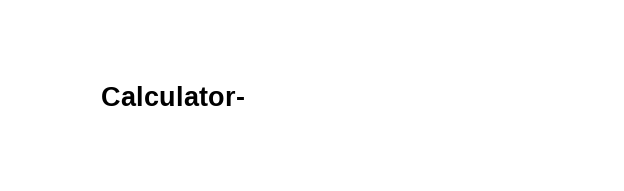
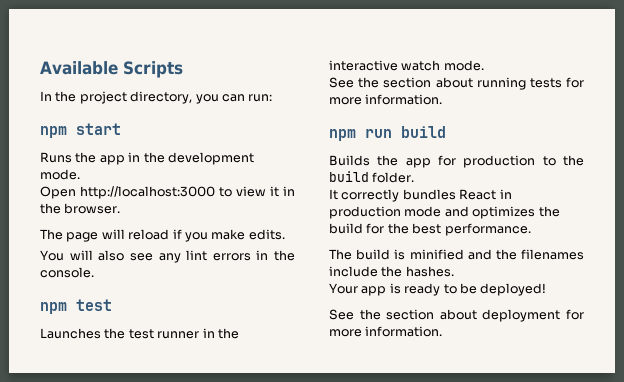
- Calculator-
+ Available Scripts
+ In the project directory, you can run:
+ npm start
+ Runs the app in the development mode.
+ Open http://localhost:3000 to view it in the browser.
+ The page will reload if you make edits.
+ You will also see any lint errors in the console.
+ npm test
+ Launches the test runner in the interactive watch mode.
+ See the section about running tests for more information.
+ npm run build
+ Builds the app for production to the build folder.
+ It correctly bundles React in production mode and optimizes the build for the best performance.
+ The build is minified and the filenames include the hashes.
+ Your app is ready to be deployed!
+ See the section about deployment for more information.

